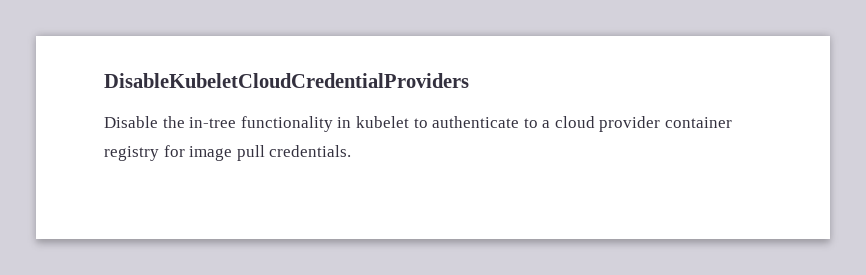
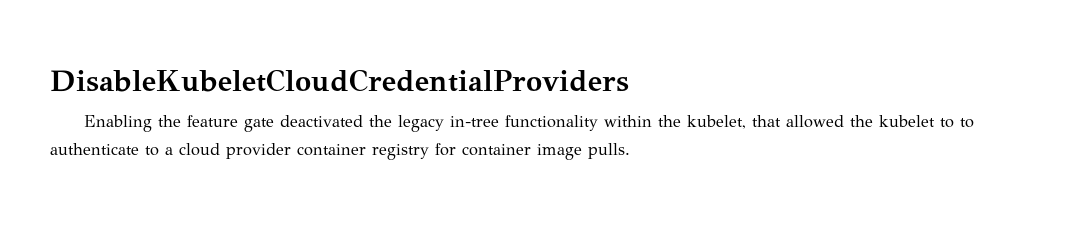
- Disable the in-tree functionality in kubelet to authenticate to a cloud provider container registry for image pull credentials.
+ Enabling the feature gate deactivated the legacy in-tree functionality within the kubelet, that allowed the kubelet to to authenticate to a cloud provider container registry for container image pulls.

